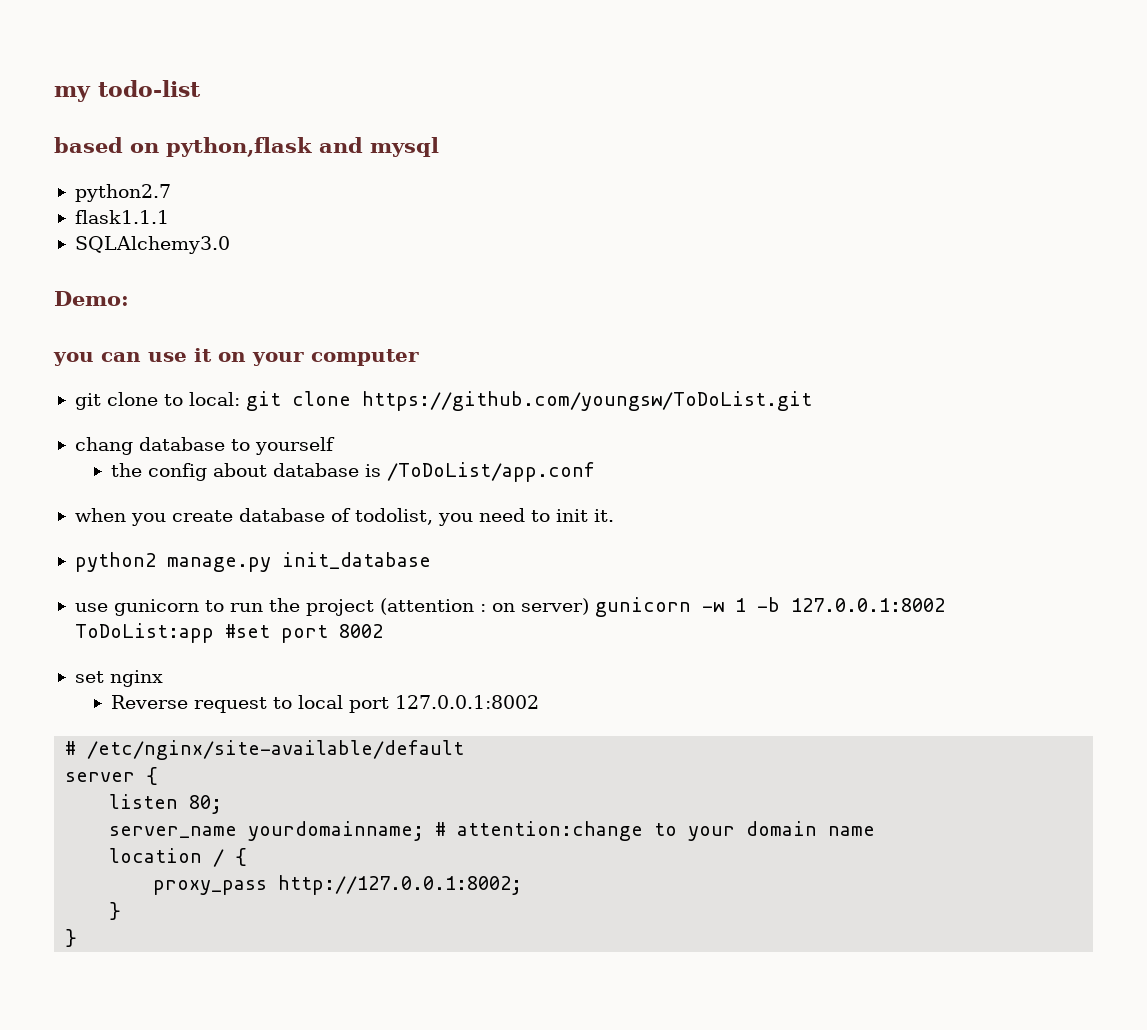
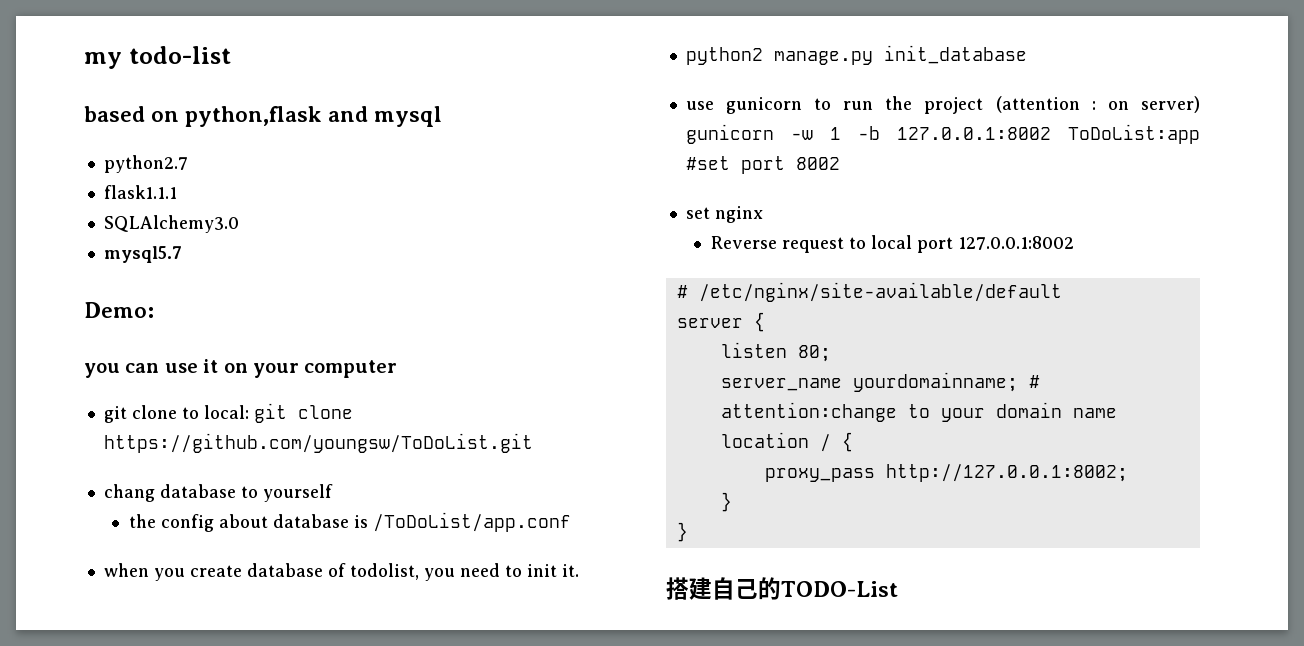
+ mysql5.7
+ 搭建自己的TODO-List

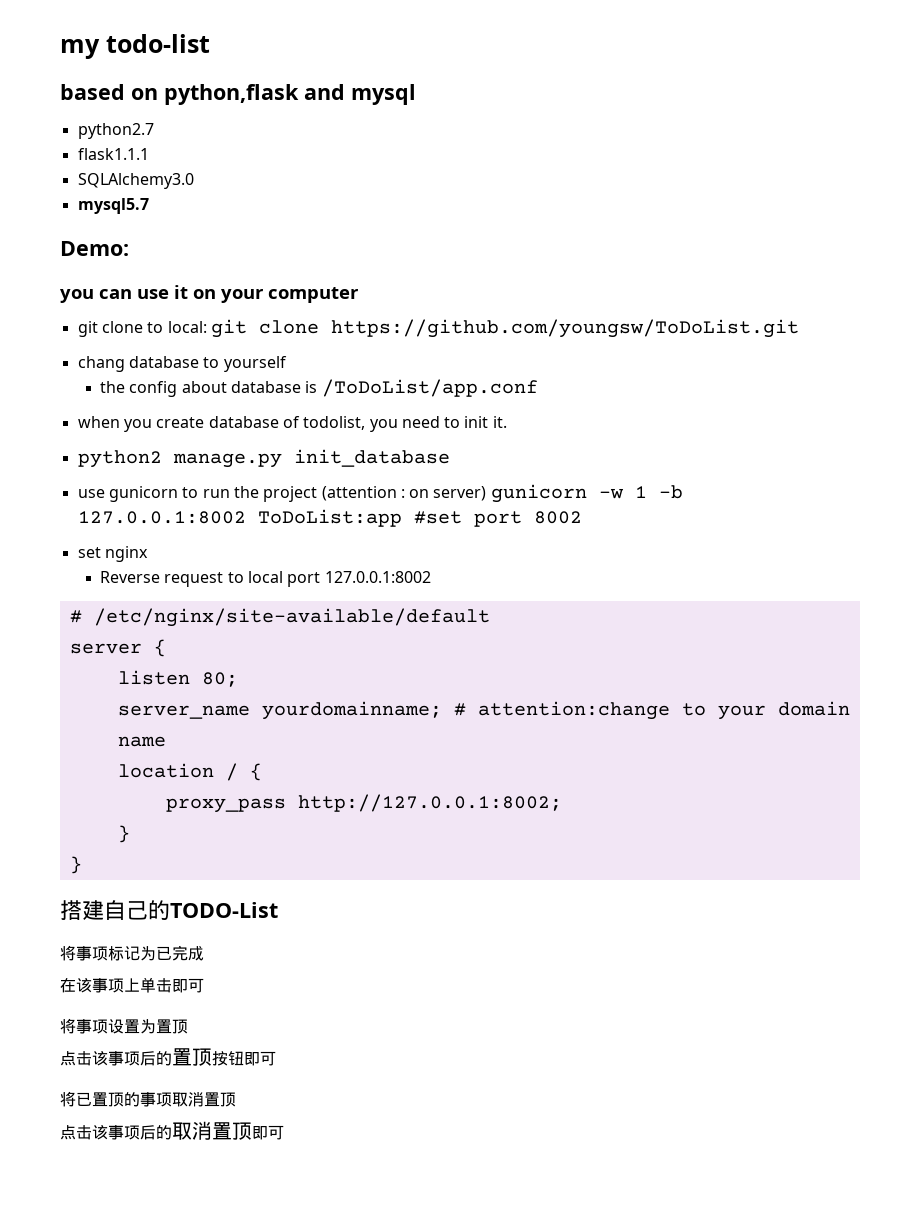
+ 将事项标记为已完成
+ 在该事项上单击即可
+ 将事项设置为置顶
+ 点击该事项后的置顶按钮即可
+ 将已置顶的事项取消置顶
+ 点击该事项后的取消置顶即可

